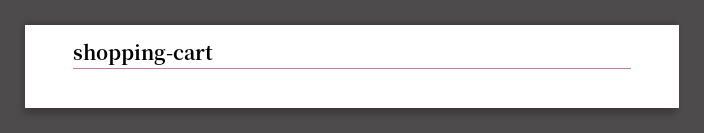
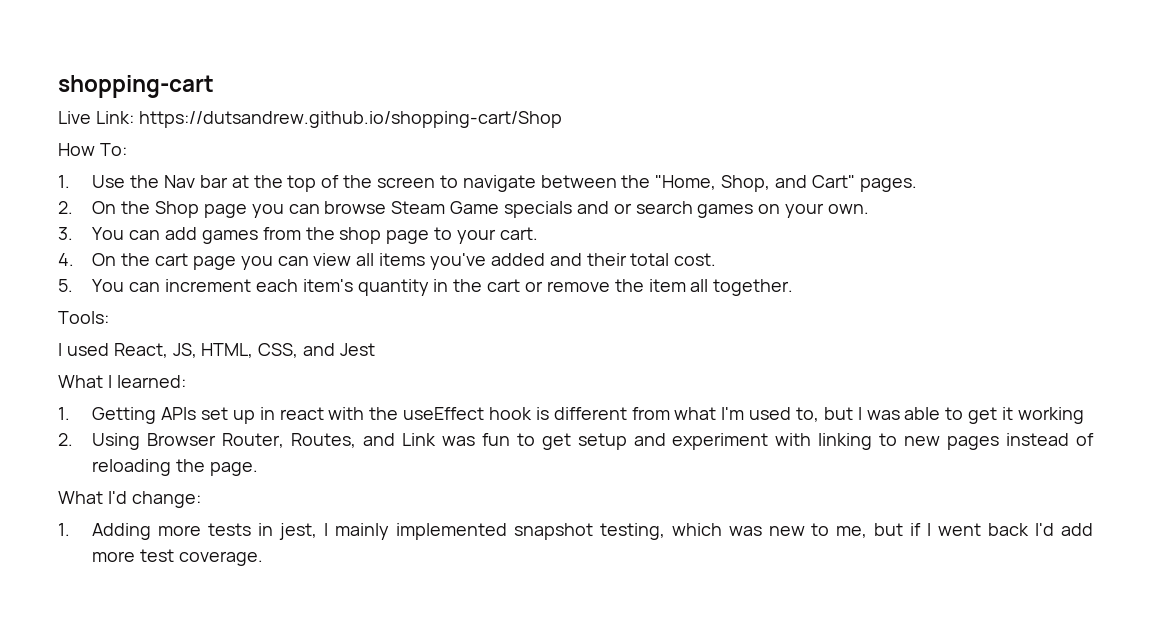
+ Live Link: https://dutsandrew.github.io/shopping-cart/Shop
+ How To:
+ 1. Use the Nav bar at the top of the screen to navigate between the "Home, Shop, and Cart" pages.
+ 2. On the Shop page you can browse Steam Game specials and or search games on your own.
+ 3. You can add games from the shop page to your cart.
+ 4. On the cart page you can view all items you've added and their total cost.
+ 5. You can increment each item's quantity in the cart or remove the item all together.
+ Tools:
+ I used React, JS, HTML, CSS, and Jest
+ What I learned:
+ 1. Getting APIs set up in react with the useEffect hook is different from what I'm used to, but I was able to get it working
+ 2. Using Browser Router, Routes, and Link was fun to get setup and experiment with linking to new pages instead of reloading the page.
+ What I'd change:
+ 1. Adding more tests in jest, I mainly implemented snapshot testing, which was new to me, but if I went back I'd add more test coverage.

